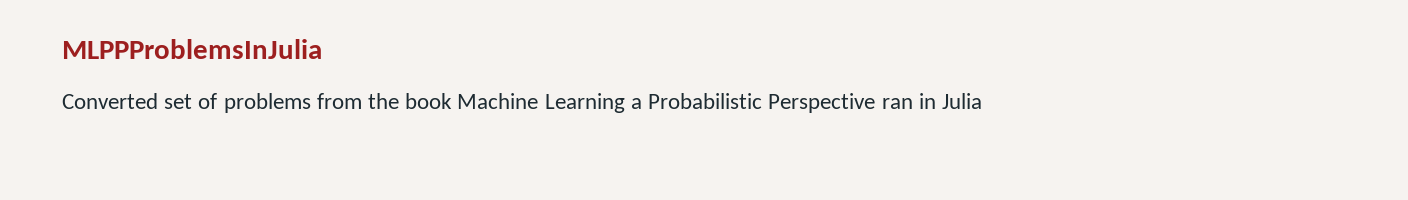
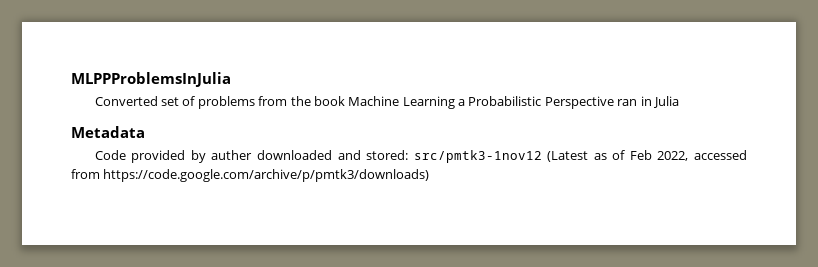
+ Metadata
+ Code provided by auther downloaded and stored: src/pmtk3-1nov12 (Latest as of Feb 2022, accessed from https://code.google.com/archive/p/pmtk3/downloads)

